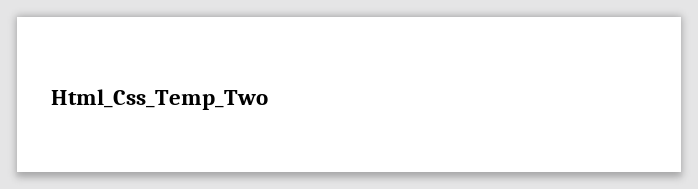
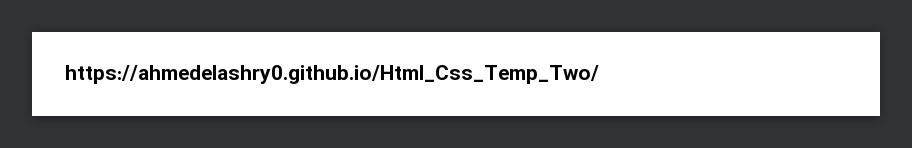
- Html_Css_Temp_Two
+ https://ahmedelashry0.github.io/Html_Css_Temp_Two/

